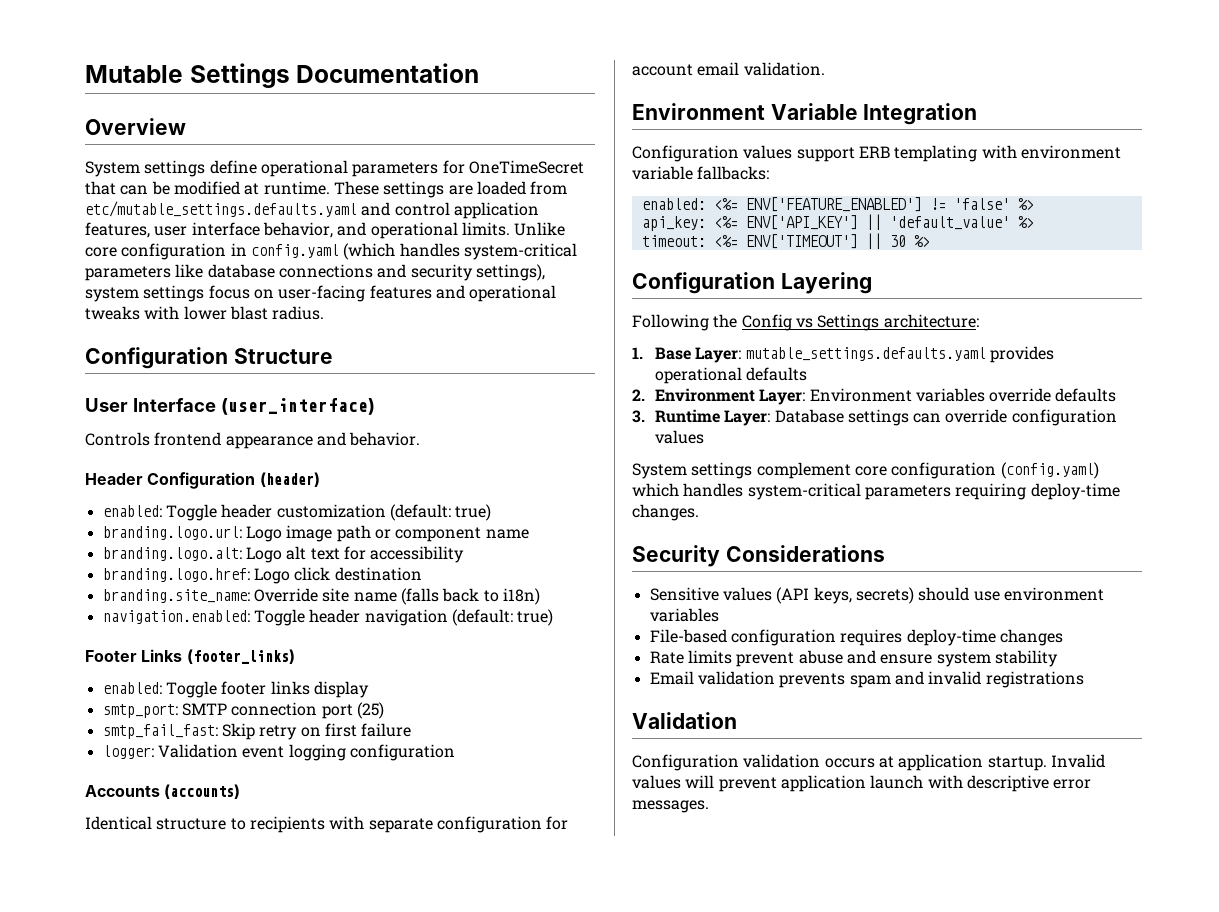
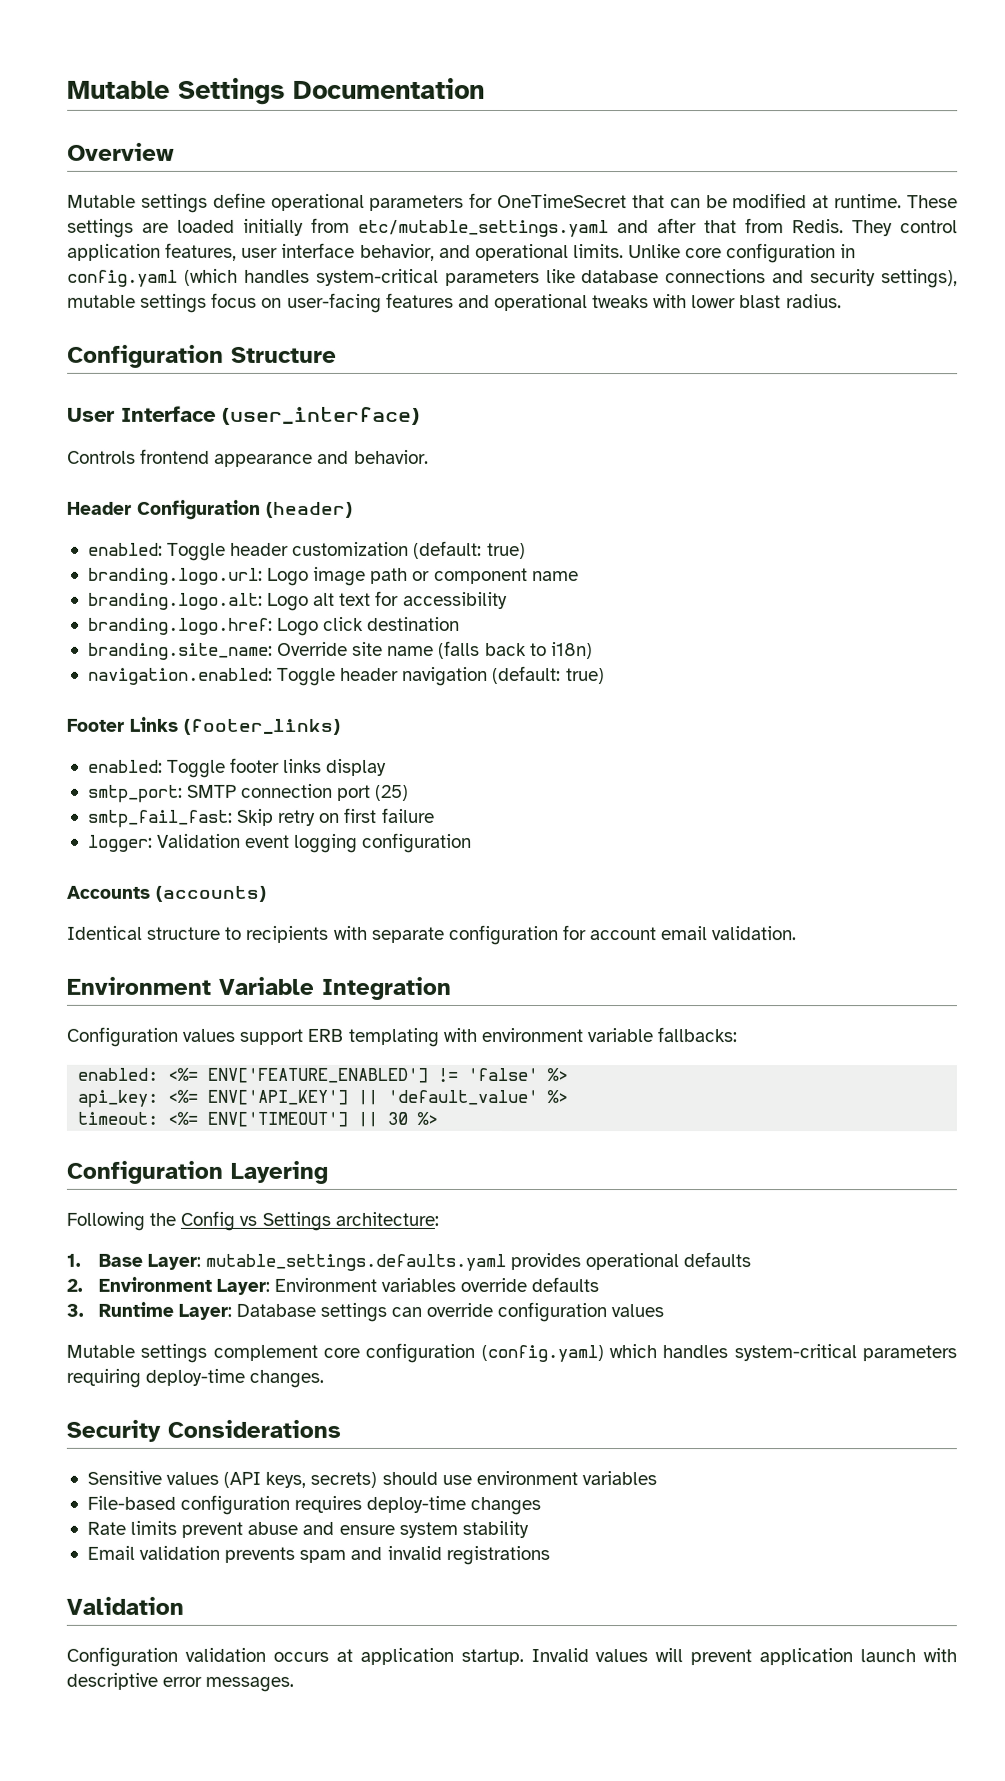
- System settings define operational parameters for OneTimeSecret that can be modified at runtime.
+ Mutable settings define operational parameters for OneTimeSecret that can be modified at runtime.
- These settings are loaded from etc/mutable_settings.defaults.yaml and control application features, user interface behavior, and operational limits.
+ These settings are loaded initially from etc/mutable_settings.yaml and after that from Redis. They control application features, user interface behavior, and operational limits.
- Unlike core configuration in config.yaml (which handles system-critical parameters like database connections and security settings), system settings focus on user-facing features and operational tweaks with lower blast radius.
+ Unlike core configuration in config.yaml (which handles system-critical parameters like database connections and security settings), mutable settings focus on user-facing features and operational tweaks with lower blast radius.
- System settings complement core configuration (config.yaml) which handles system-critical parameters requiring deploy-time changes.
+ Mutable settings complement core configuration (config.yaml) which handles system-critical parameters requiring deploy-time changes.

